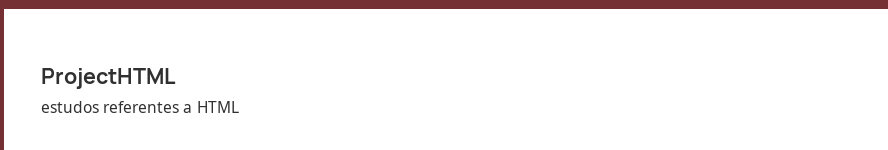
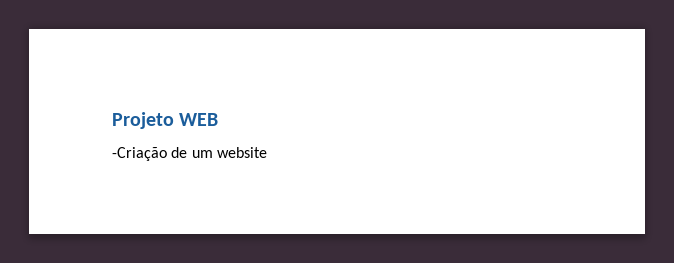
- ProjectHTML
- estudos referentes a HTML
+ Projeto WEB
+ -Criação de um website

